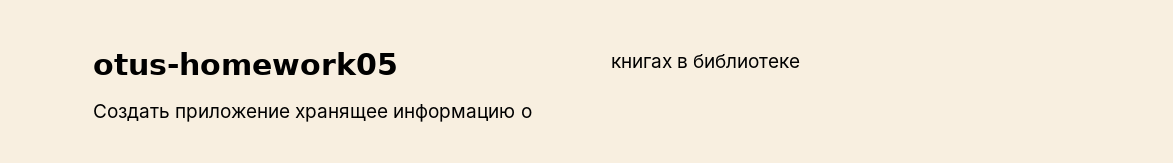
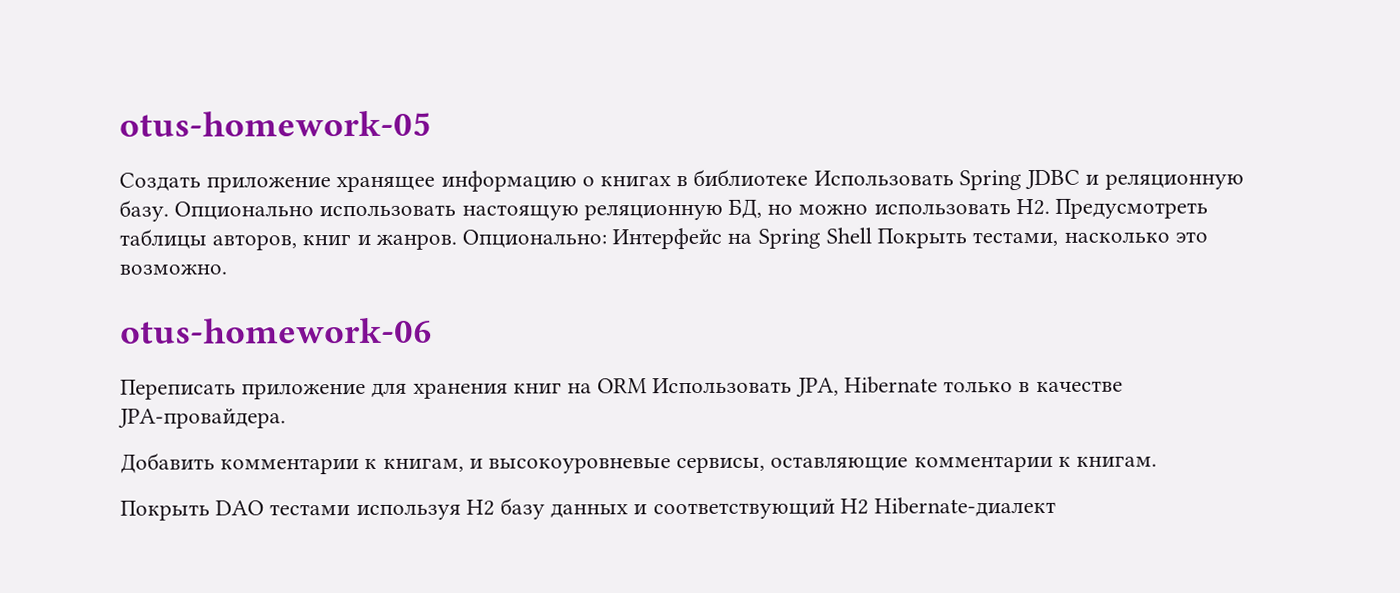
- otus-homework05
+ otus-homework-05
- Создать приложение хранящее информацию о книгах в библиотеке
+ Создать приложение хранящее информацию о книгах в библиотеке Использовать Spring JDBC и реляционную базу. Опционально использовать настоящую реляционную БД, но можно использовать H2. Предусмотреть таблицы авторов, книг и жанров. Опционально: Интерфейс на Spring Shell Покрыть тестами, насколько это возможно.
+ otus-homework-06
+ Переписать приложение для хранения книг на ORM Использовать JPA, Hibernate только в качестве JPA-провайдера.
+ Добавить комментарии к книгам, и высокоуровневые сервисы, оставляющие комментарии к книгам.
+ Покрыть DAO тестами используя H2 базу данных и соответствующий H2 Hibernate-диалект

